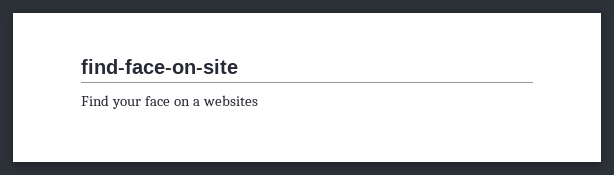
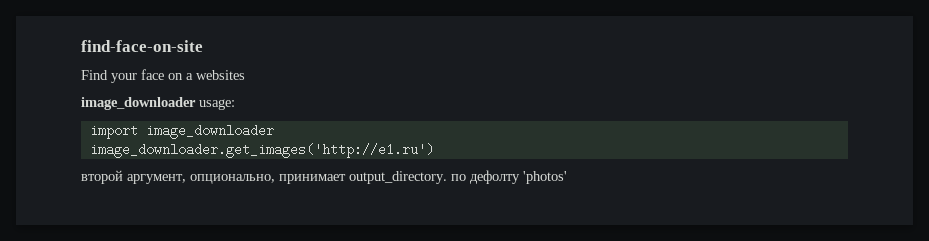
+ image_downloader usage:
+ import image_downloader
+ image_downloader.get_images('http://e1.ru')
+ второй аргумент, опционально, принимает output_directory. по дефолту 'photos'

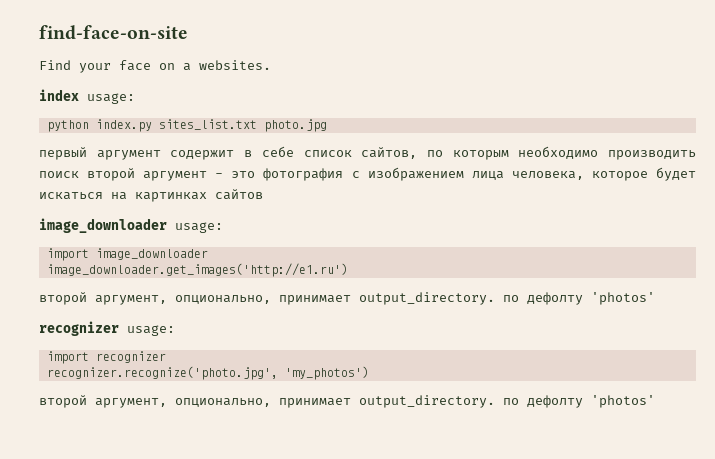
- Find your face on a websites
+ Find your face on a websites.
+ index usage:
+ python index.py sites_list.txt photo.jpg
+ первый аргумент содержит в себе список сайтов, по которым необходимо производить поиск второй аргумент - это фотография с изображением лица человека, которое будет искаться на картинках сайтов
+ recognizer usage:
+ import recognizer
+ recognizer.recognize('photo.jpg', 'my_photos')
+ второй аргумент, опционально, принимает output_directory. по дефолту 'photos'

